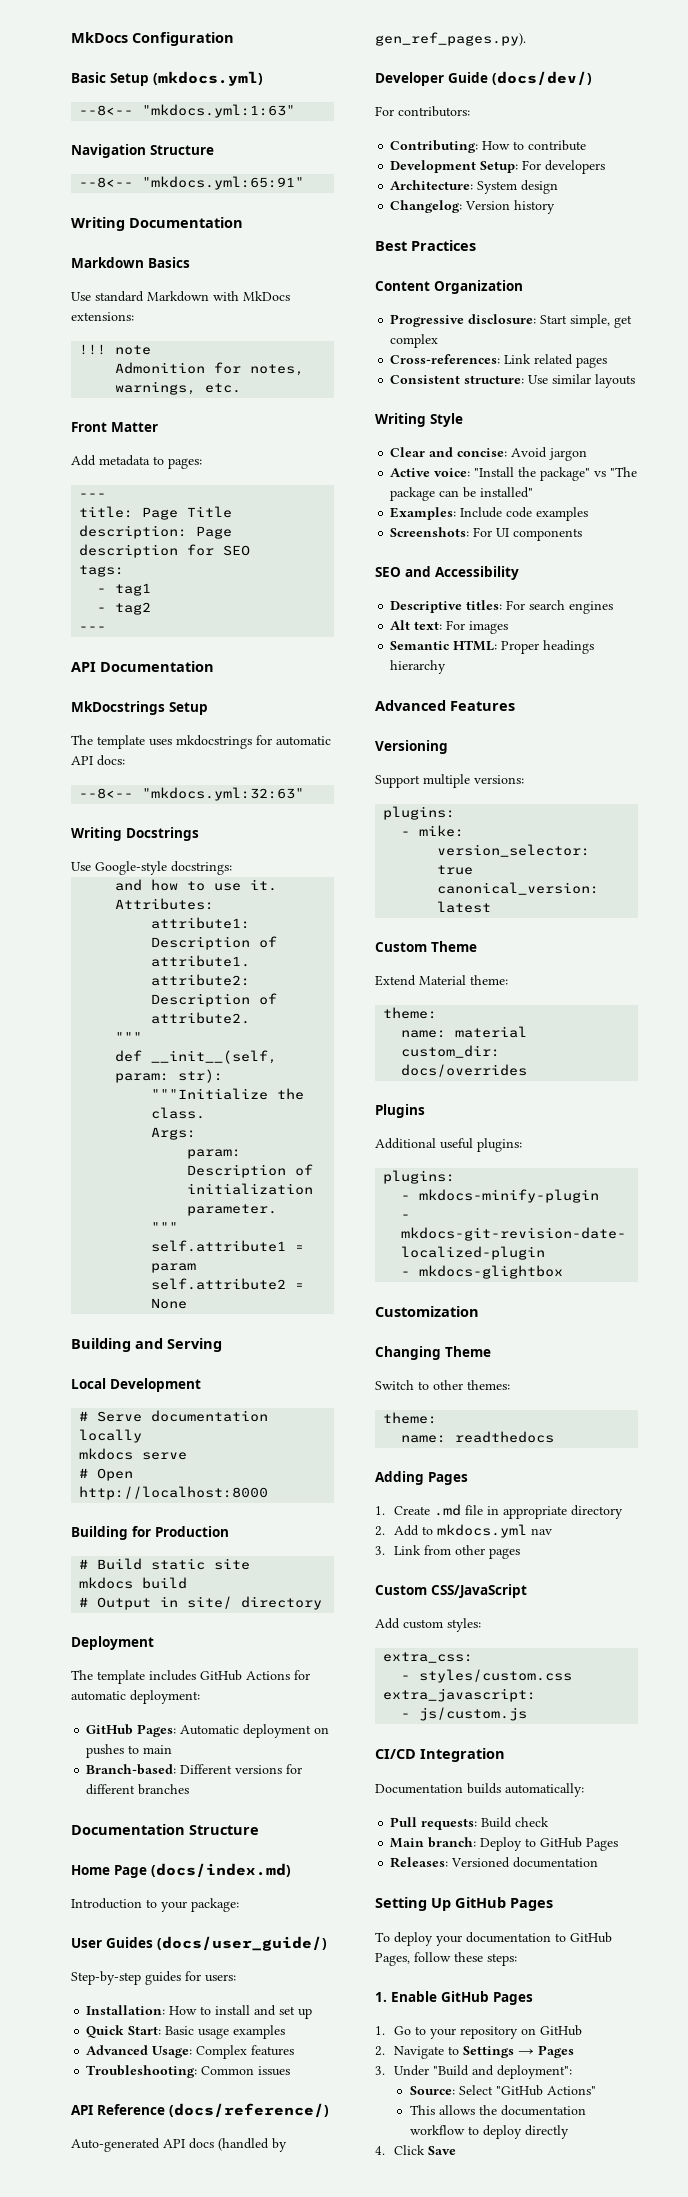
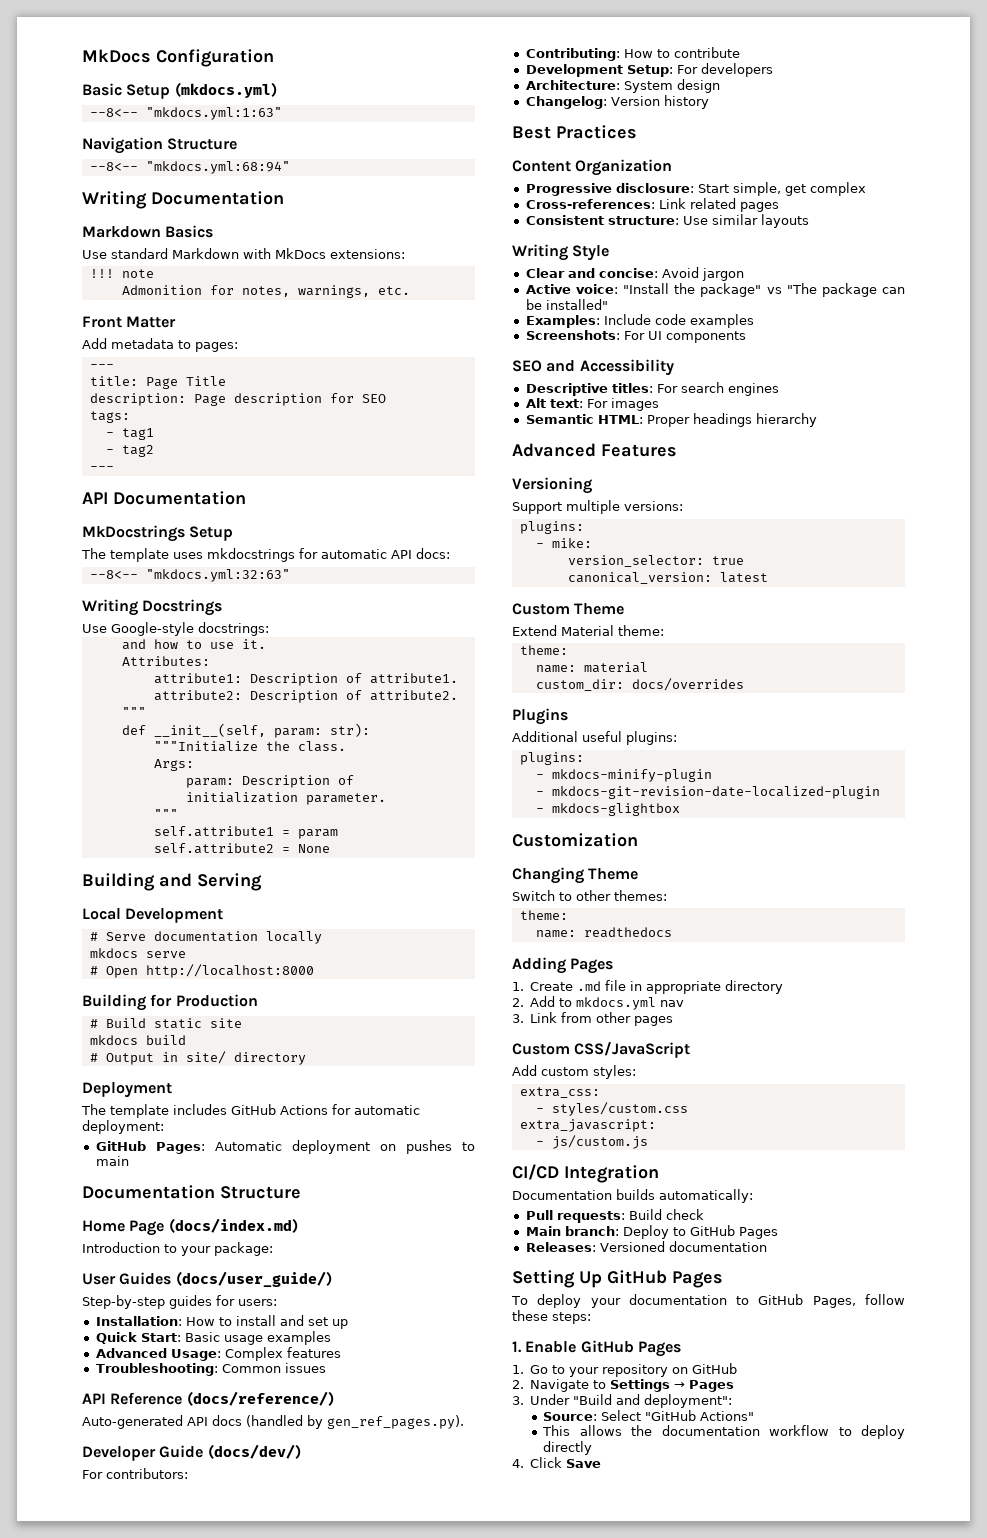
- --8<-- "mkdocs.yml:65:91"
+ --8<-- "mkdocs.yml:68:94"
- Branch-based: Different versions for different branches

